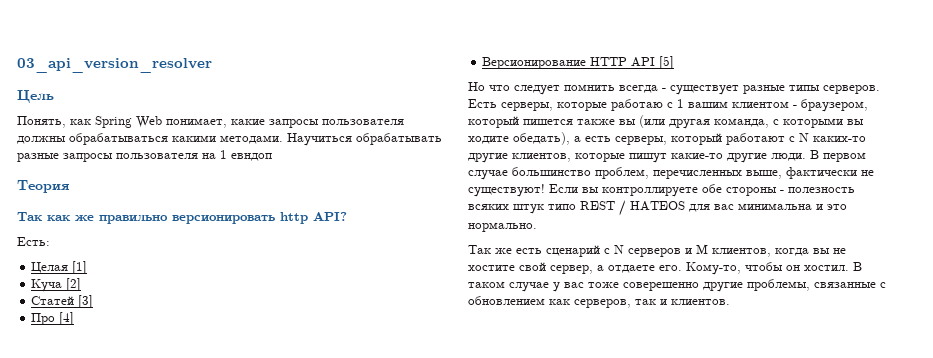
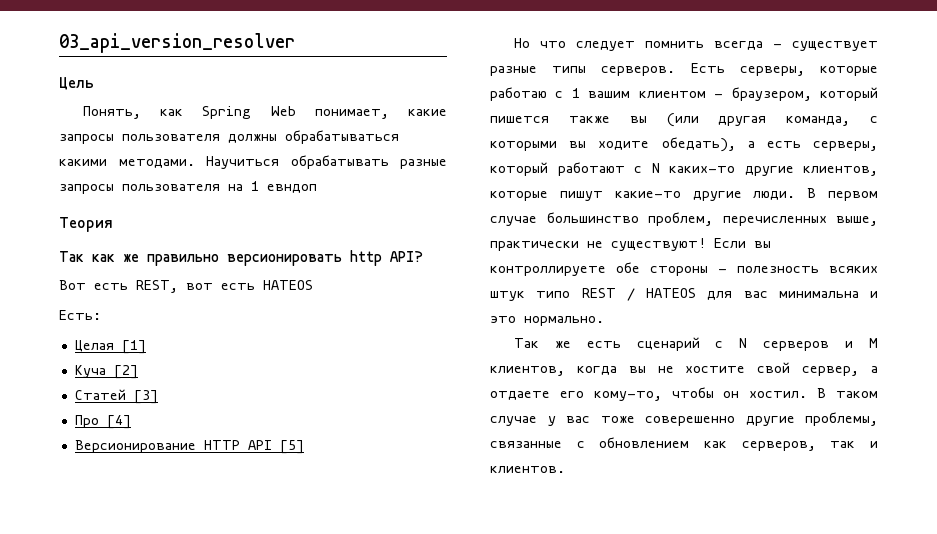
+ Вот есть REST, вот есть HATEOS
- В первом случае большинство проблем, перечисленных выше, фактически не существуют!
+ В первом случае большинство проблем, перечисленных выше, практически не существуют!
- Так же есть сценарий с N серверов и M клиентов, когда вы не хостите свой сервер, а отдаете его. Кому-то, чтобы он хостил.
+ Так же есть сценарий с N серверов и M клиентов, когда вы не хостите свой сервер, а отдаете его кому-то, чтобы он хостил.

